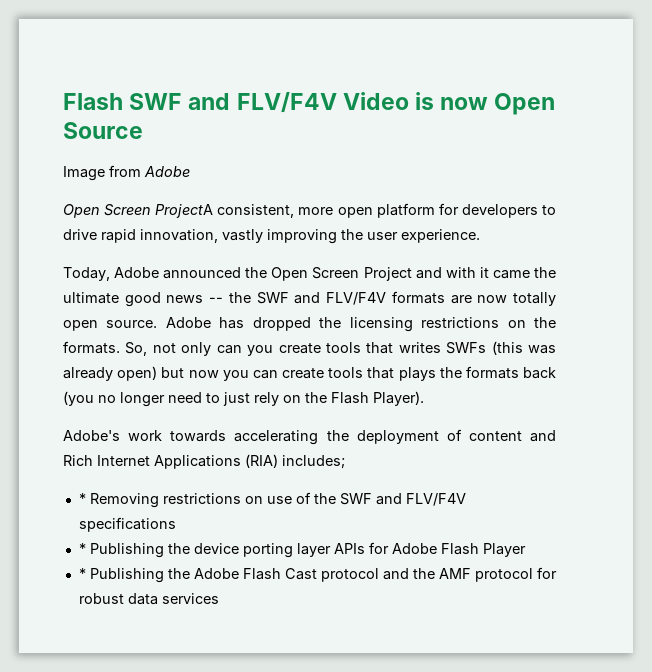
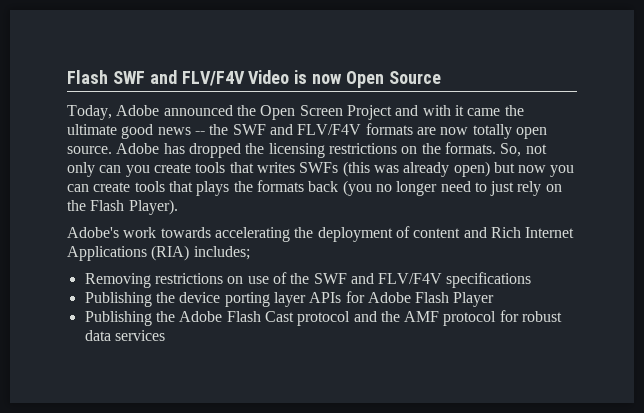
- Image from Adobe
- Open Screen ProjectA consistent, more open platform for developers to drive rapid innovation, vastly improving the user experience.
- * Removing restrictions on use of the SWF and FLV/F4V specifications
+ Removing restrictions on use of the SWF and FLV/F4V specifications
- * Publishing the device porting layer APIs for Adobe Flash Player
+ Publishing the device porting layer APIs for Adobe Flash Player
- * Publishing the Adobe Flash Cast protocol and the AMF protocol for robust data services
+ Publishing the Adobe Flash Cast protocol and the AMF protocol for robust data services

